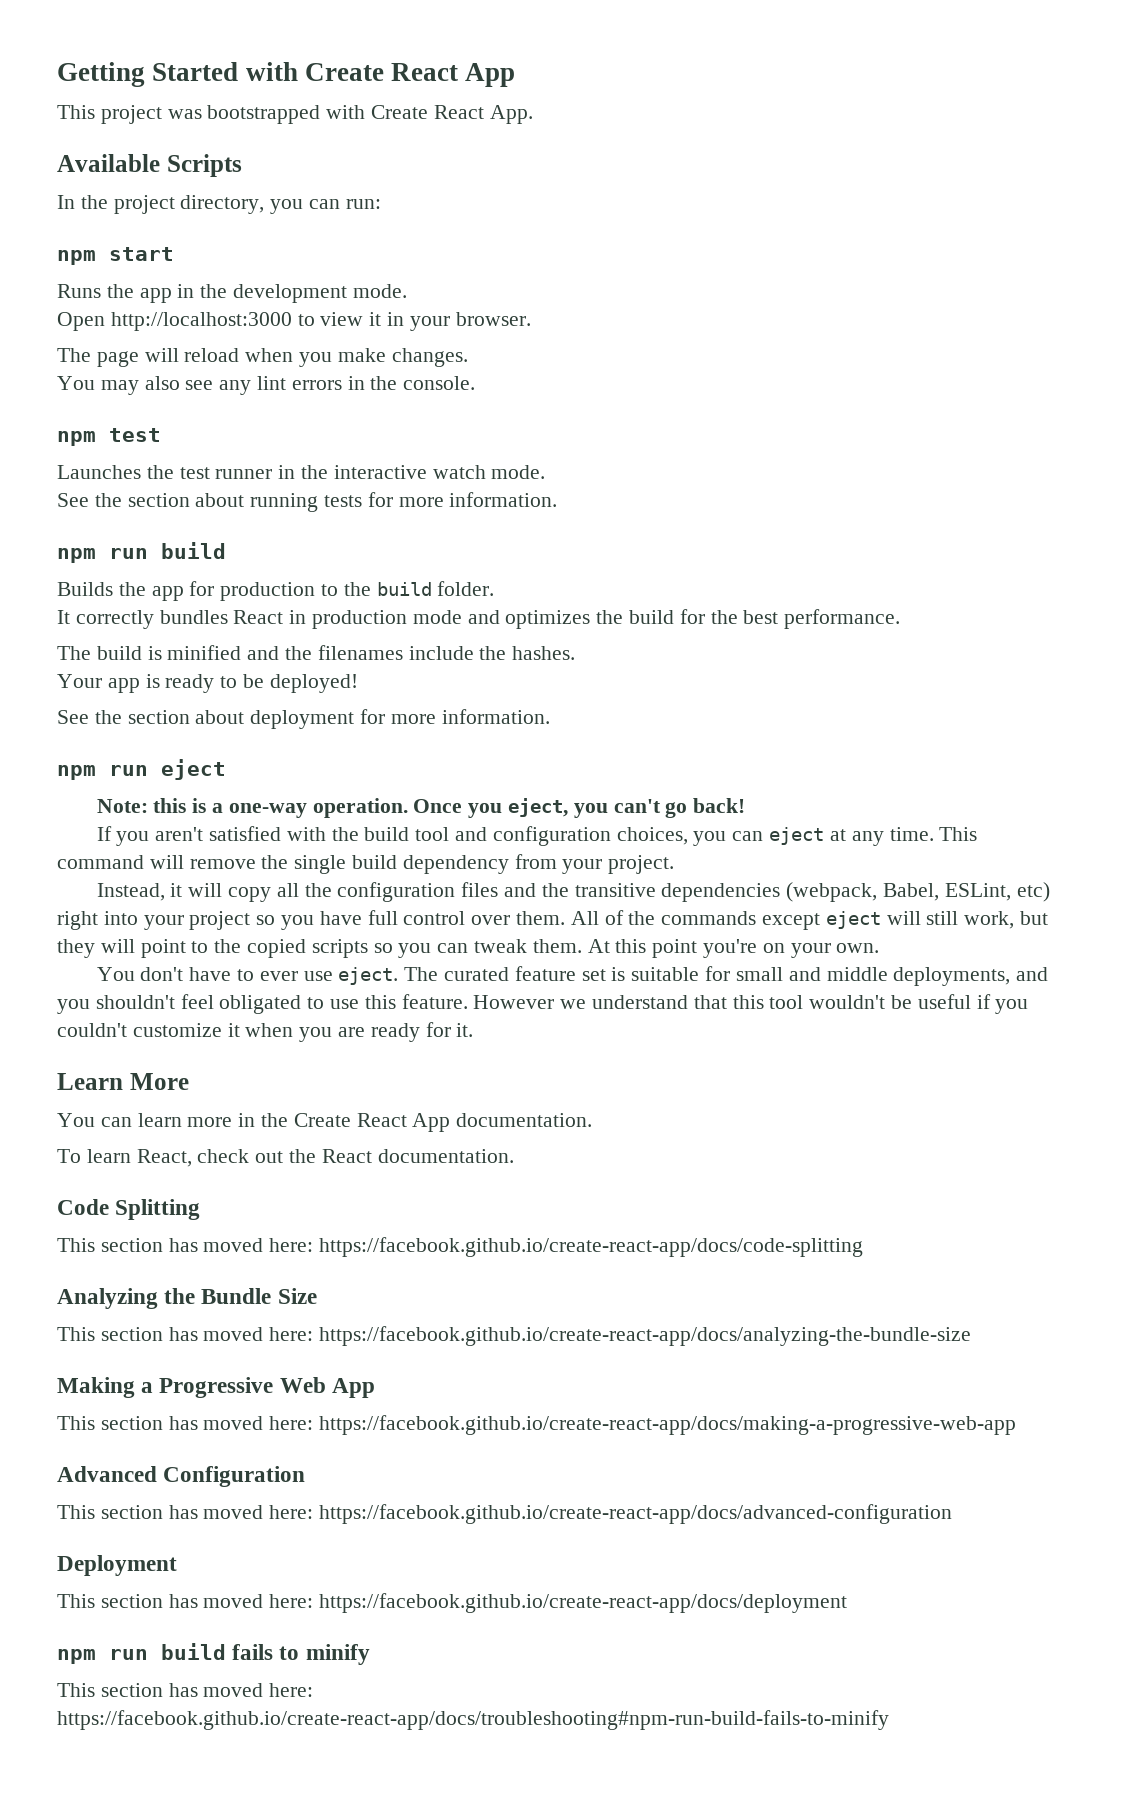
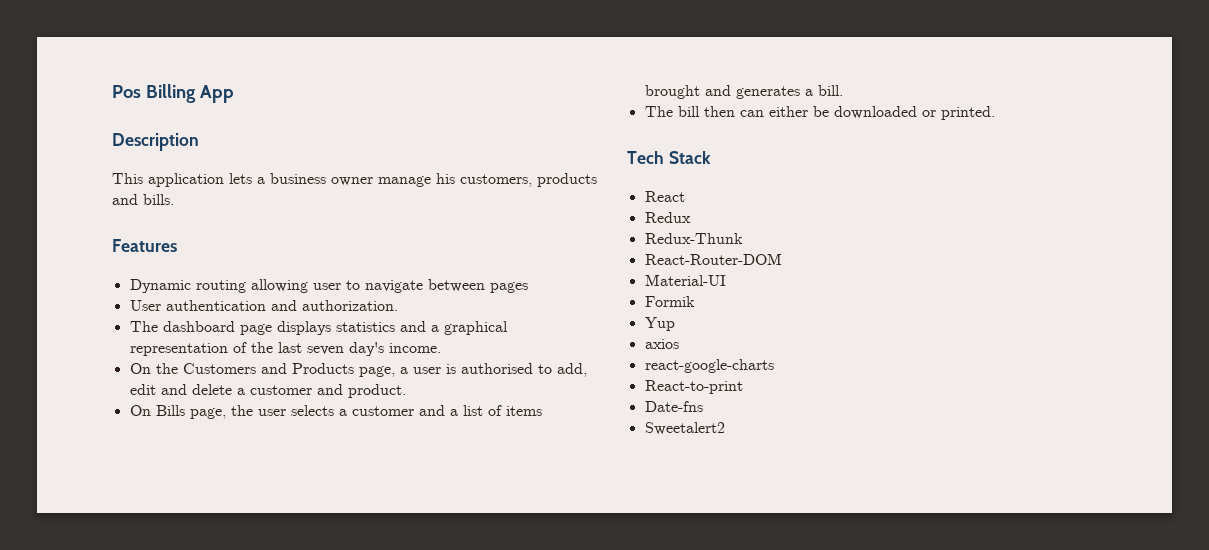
- Getting Started with Create React App
- This project was bootstrapped with Create React App.
- Available Scripts
- In the project directory, you can run:
- npm start
- Runs the app in the development mode.
- Open http://localhost:3000 to view it in your browser.
- The page will reload when you make changes.
- You may also see any lint errors in the console.
- npm test
- Launches the test runner in the interactive watch mode.
- See the section about running tests for more information.
- npm run build
- Builds the app for production to the build folder.
- It correctly bundles React in production mode and optimizes the build for the best performance.
- The build is minified and the filenames include the hashes.
- Your app is ready to be deployed!
- See the section about deployment for more information.
- npm run eject
- Note: this is a one-way operation. Once you eject, you can't go back!
- If you aren't satisfied with the build tool and configuration choices, you can eject at any time. This command will remove the single build dependency from your project.
- Instead, it will copy all the configuration files and the transitive dependencies (webpack, Babel, ESLint, etc) right into your project so you have full control over them. All of the commands except eject will still work, but they will point to the copied scripts so you can tweak them. At this point you're on your own.
- You don't have to ever use eject. The curated feature set is suitable for small and middle deployments, and you shouldn't feel obligated to use this feature. However we understand that this tool wouldn't be useful if you couldn't customize it when you are ready for it.
- Learn More
- You can learn more in the Create React App documentation.
- To learn React, check out the React documentation.
- Code Splitting
- This section has moved here: https://facebook.github.io/create-react-app/docs/code-splitting
- Analyzing the Bundle Size
- This section has moved here: https://facebook.github.io/create-react-app/docs/analyzing-the-bundle-size
- Making a Progressive Web App
- This section has moved here: https://facebook.github.io/create-react-app/docs/making-a-progressive-web-app
- Advanced Configuration
- This section has moved here: https://facebook.github.io/create-react-app/docs/advanced-configuration
- Deployment
- This section has moved here: https://facebook.github.io/create-react-app/docs/deployment
- npm run build fails to minify
- This section has moved here: https://facebook.github.io/create-react-app/docs/troubleshooting#npm-run-build-fails-to-minify
+ Pos Billing App
+ Description
+ This application lets a business owner manage his customers, products and bills.
+ Features
+ Dynamic routing allowing user to navigate between pages
+ User authentication and authorization.
+ The dashboard page displays statistics and a graphical representation of the last seven day's income.
+ On the Customers and Products page, a user is authorised to add, edit and delete a customer and product.
+ On Bills page, the user selects a customer and a list of items brought and generates a bill.
+ The bill then can either be downloaded or printed.
+ Tech Stack
+ React
+ Redux
+ Redux-Thunk
+ React-Router-DOM
+ Material-UI
+ Formik
+ Yup
+ axios
+ react-google-charts
+ React-to-print
+ Date-fns
+ Sweetalert2

